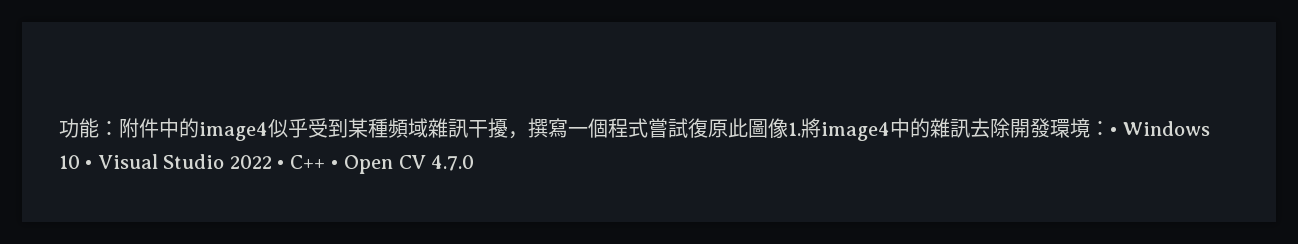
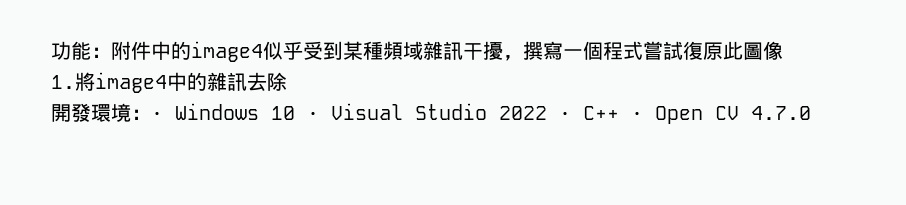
- 功能：附件中的image4似乎受到某種頻域雜訊干擾，撰寫一個程式嘗試復原此圖像1.將image4中的雜訊去除開發環境：• Windows 10 • Visual Studio 2022 • C++ • Open CV 4.7.0
+ 功能：附件中的image4似乎受到某種頻域雜訊干擾，撰寫一個程式嘗試復原此圖像
+ 1.將image4中的雜訊去除
+ 開發環境：• Windows 10 • Visual Studio 2022 • C++ • Open CV 4.7.0

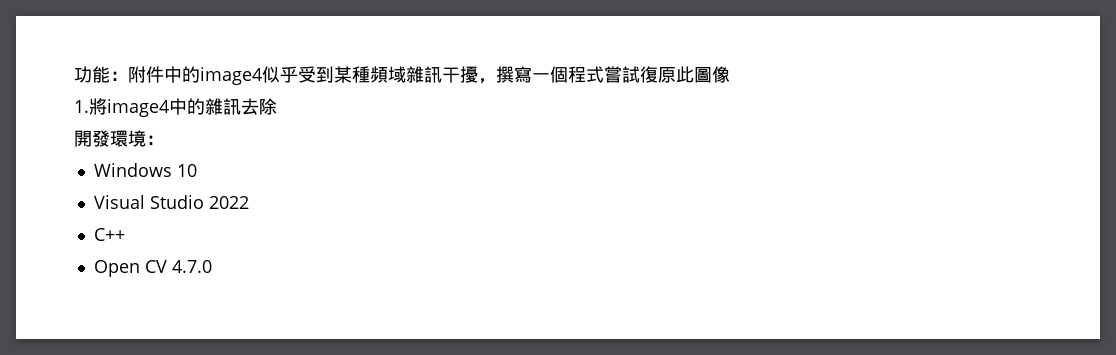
- 開發環境：• Windows 10 • Visual Studio 2022 • C++ • Open CV 4.7.0
+ 開發環境：
+ Windows 10
+ Visual Studio 2022
+ C++
+ Open CV 4.7.0

